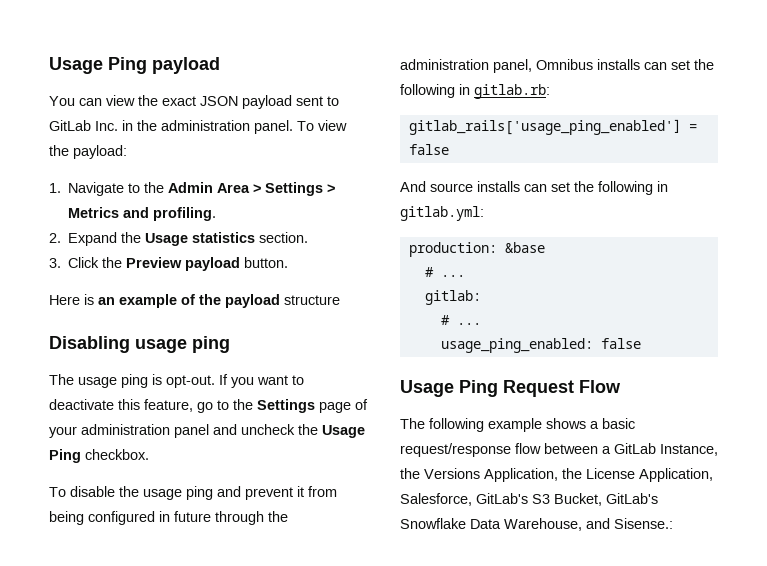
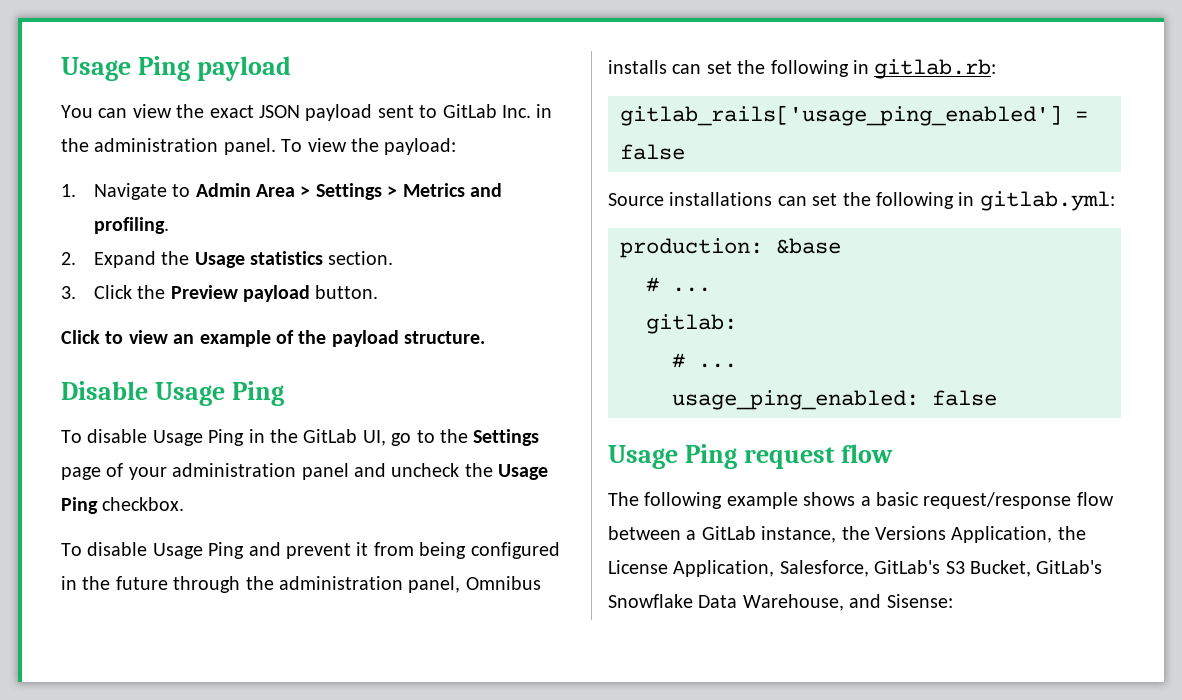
- 1. Navigate to the Admin Area > Settings > Metrics and profiling.
+ 1. Navigate to Admin Area > Settings > Metrics and profiling.
- Here is an example of the payload structure
- Disabling usage ping
- The usage ping is opt-out. If you want to deactivate this feature, go to the Settings page of your administration panel and uncheck the Usage Ping checkbox.
+ Click to view an example of the payload structure.
+ Disable Usage Ping
+ To disable Usage Ping in the GitLab UI, go to the Settings page of your administration panel and uncheck the Usage Ping checkbox.
- To disable the usage ping and prevent it from being configured in future through the administration panel, Omnibus installs can set the following in gitlab.rb:
+ To disable Usage Ping and prevent it from being configured in the future through the administration panel, Omnibus installs can set the following in gitlab.rb:
- And source installs can set the following in gitlab.yml:
+ Source installations can set the following in gitlab.yml:
- Usage Ping Request Flow
+ Usage Ping request flow
- The following example shows a basic request/response flow between a GitLab Instance, the Versions Application, the License Application, Salesforce, GitLab's S3 Bucket, GitLab's Snowflake Data Warehouse, and Sisense.:
+ The following example shows a basic request/response flow between a GitLab instance, the Versions Application, the License Application, Salesforce, GitLab's S3 Bucket, GitLab's Snowflake Data Warehouse, and Sisense:

